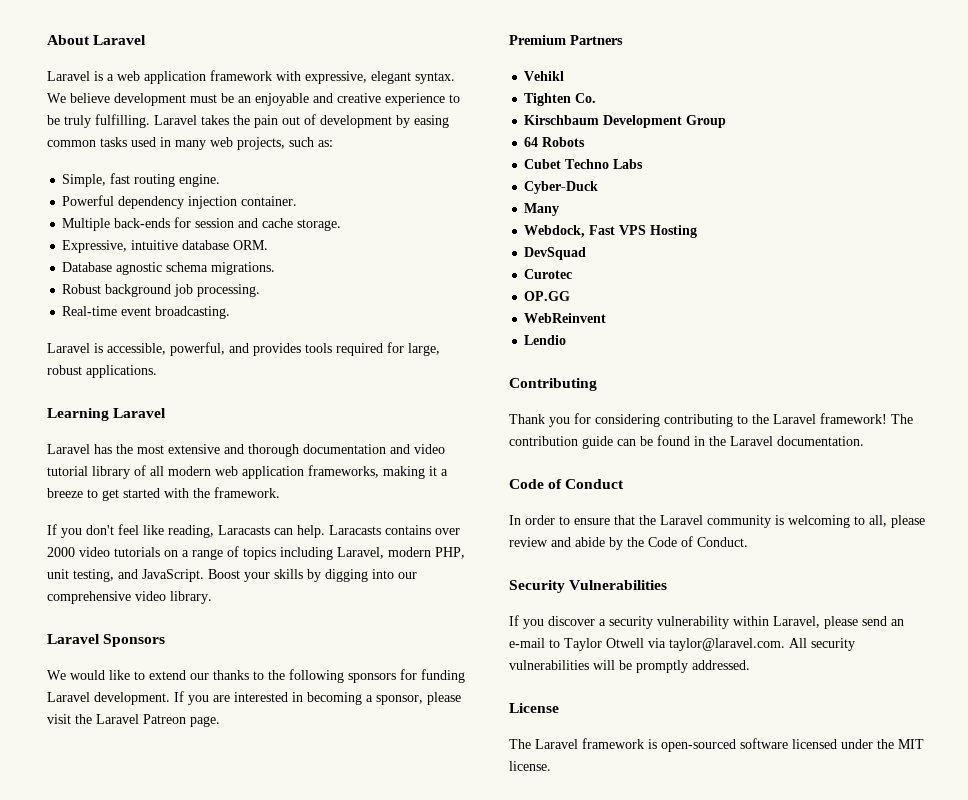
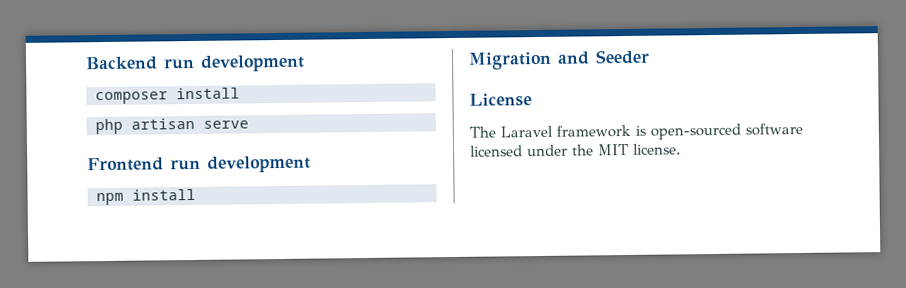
- About Laravel
- Laravel is a web application framework with expressive, elegant syntax. We believe development must be an enjoyable and creative experience to be truly fulfilling. Laravel takes the pain out of development by easing common tasks used in many web projects, such as:
- Simple, fast routing engine.
- Powerful dependency injection container.
- Multiple back-ends for session and cache storage.
- Expressive, intuitive database ORM.
- Database agnostic schema migrations.
- Robust background job processing.
- Real-time event broadcasting.
- Laravel is accessible, powerful, and provides tools required for large, robust applications.
- Learning Laravel
- Laravel has the most extensive and thorough documentation and video tutorial library of all modern web application frameworks, making it a breeze to get started with the framework.
- If you don't feel like reading, Laracasts can help. Laracasts contains over 2000 video tutorials on a range of topics including Laravel, modern PHP, unit testing, and JavaScript. Boost your skills by digging into our comprehensive video library.
- Laravel Sponsors
- We would like to extend our thanks to the following sponsors for funding Laravel development. If you are interested in becoming a sponsor, please visit the Laravel Patreon page.
- Premium Partners
- Vehikl
- Tighten Co.
- Kirschbaum Development Group
- 64 Robots
- Cubet Techno Labs
- Cyber-Duck
- Many
- Webdock, Fast VPS Hosting
- DevSquad
- Curotec
- OP.GG
- WebReinvent
- Lendio
- Contributing
- Thank you for considering contributing to the Laravel framework! The contribution guide can be found in the Laravel documentation.
- Code of Conduct
- In order to ensure that the Laravel community is welcoming to all, please review and abide by the Code of Conduct.
- Security Vulnerabilities
- If you discover a security vulnerability within Laravel, please send an e-mail to Taylor Otwell via taylor@laravel.com. All security vulnerabilities will be promptly addressed.
+ Backend run development
+ composer install
+ php artisan serve
+ Frontend run development
+ npm install
+ Migration and Seeder

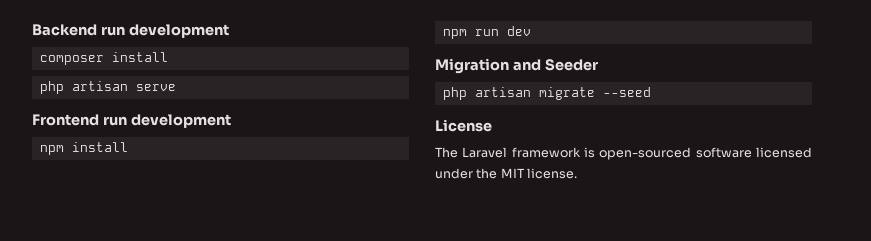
+ npm run dev
+ php artisan migrate --seed

